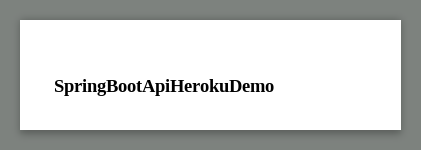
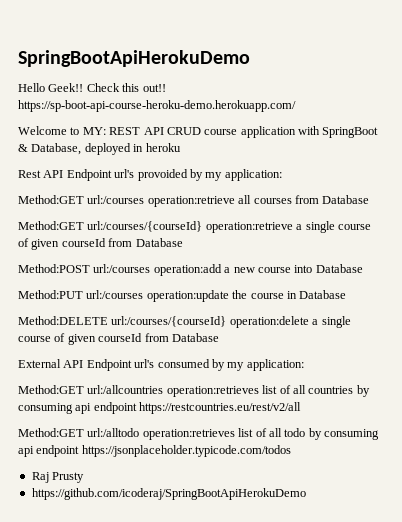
+ Hello Geek!! Check this out!! https://sp-boot-api-course-heroku-demo.herokuapp.com/
+ Welcome to MY: REST API CRUD course application with SpringBoot & Database, deployed in heroku
+ Rest API Endpoint url's provoided by my application:
+ Method:GET url:/courses operation:retrieve all courses from Database
+ Method:GET url:/courses/{courseId} operation:retrieve a single course of given courseId from Database
+ Method:POST url:/courses operation:add a new course into Database
+ Method:PUT url:/courses operation:update the course in Database
+ Method:DELETE url:/courses/{courseId} operation:delete a single course of given courseId from Database
+ External API Endpoint url's consumed by my application:
+ Method:GET url:/allcountries operation:retrieves list of all countries by consuming api endpoint https://restcountries.eu/rest/v2/all
+ Method:GET url:/alltodo operation:retrieves list of all todo by consuming api endpoint https://jsonplaceholder.typicode.com/todos
+ Raj Prusty
+ https://github.com/icoderaj/SpringBootApiHerokuDemo

